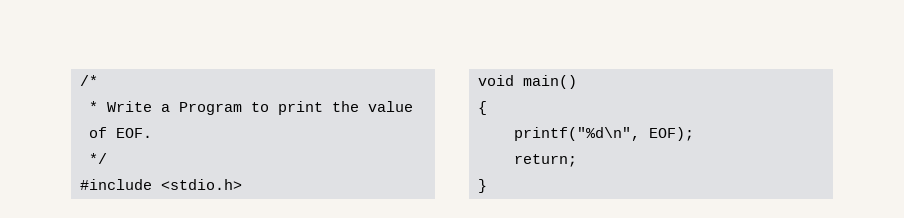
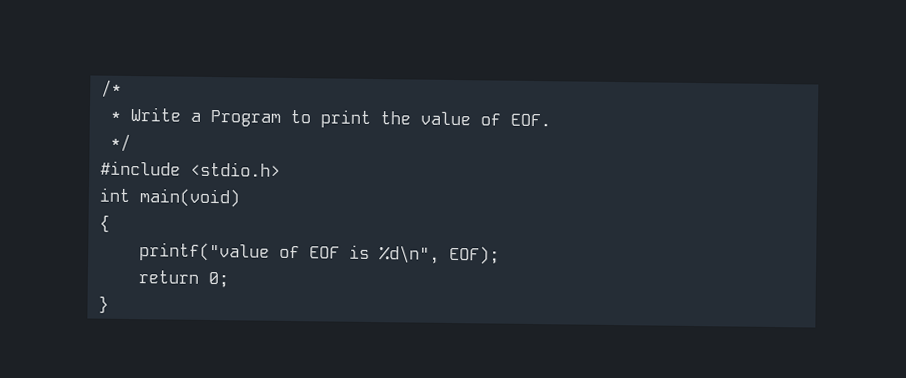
- void main()
+ int main(void)
- printf("%d\n", EOF);
+ printf("value of EOF is %d\n", EOF);
- return;
+ return 0;

